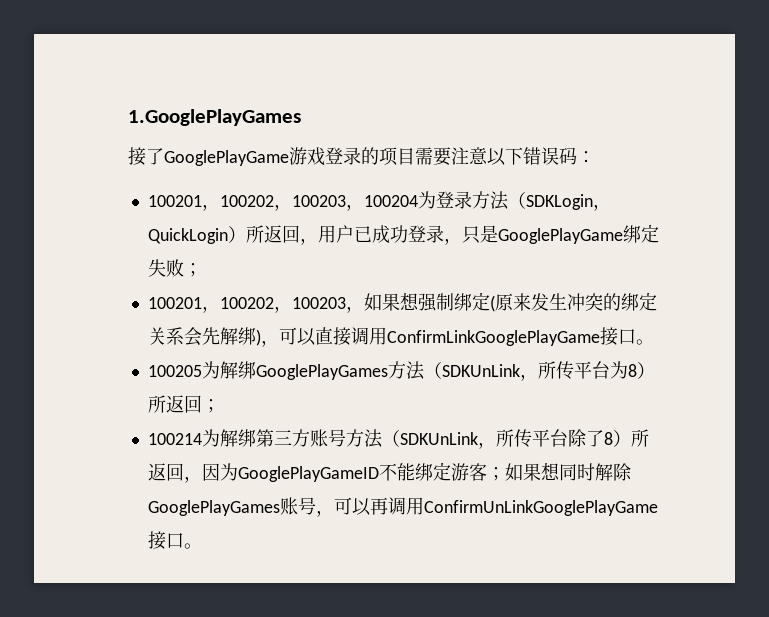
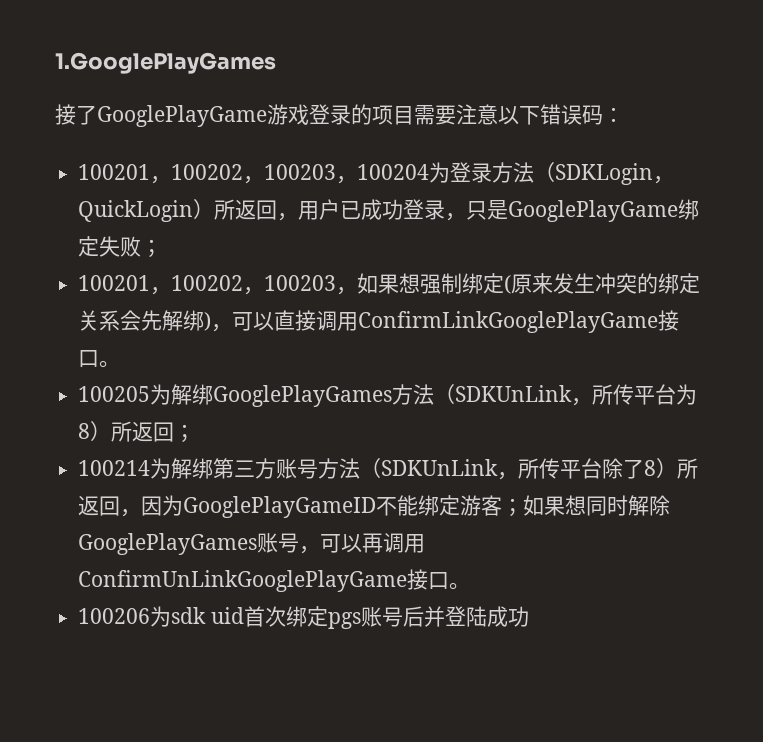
+ 100206为sdk uid首次绑定pgs账号后并登陆成功

